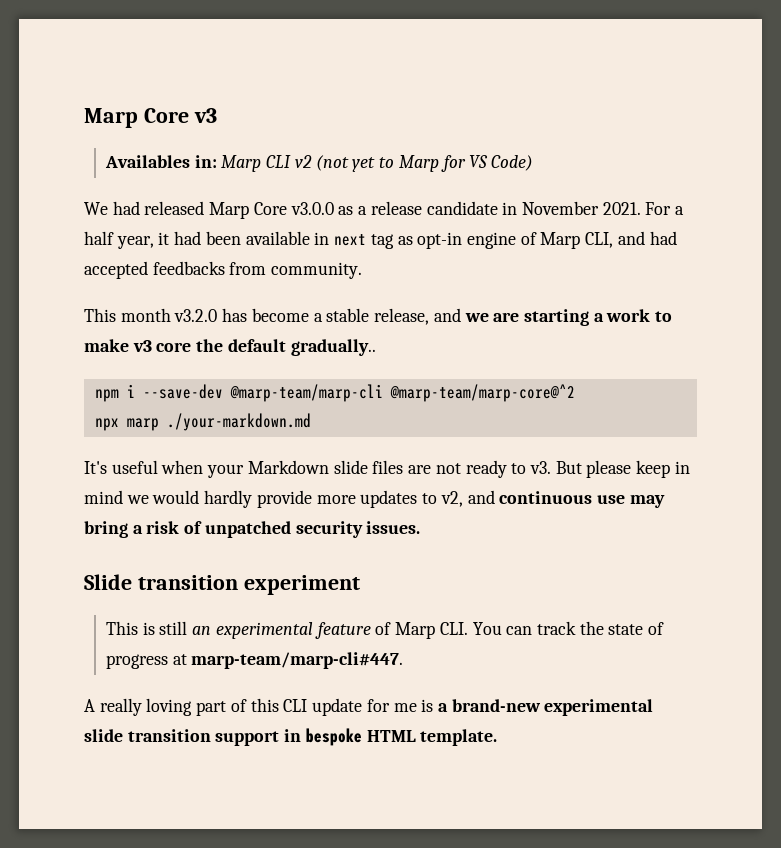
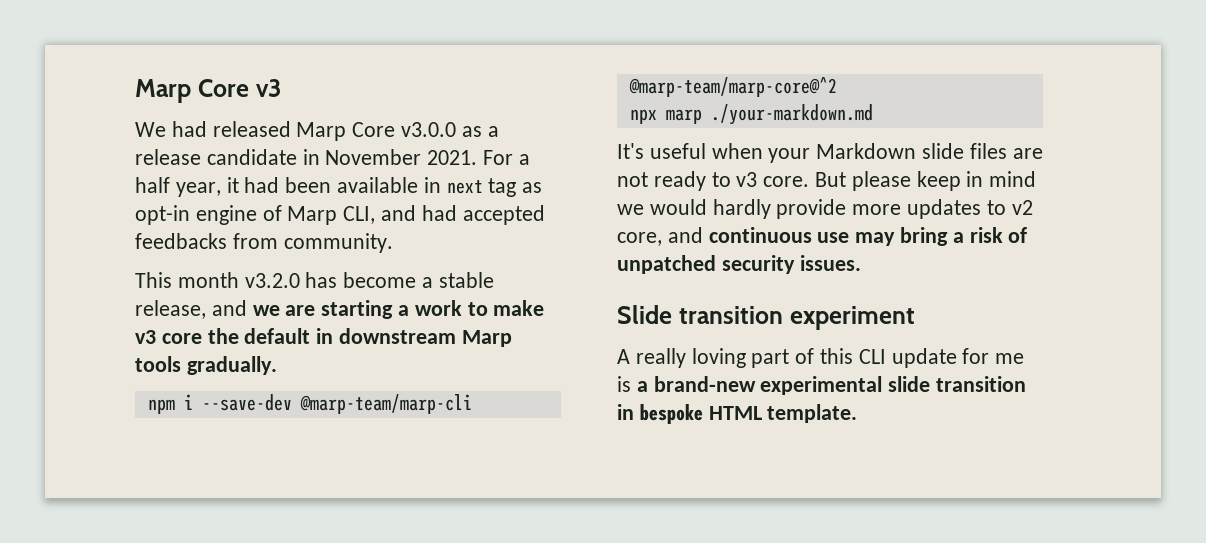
- Availables in: Marp CLI v2 (not yet to Marp for VS Code)
- This month v3.2.0 has become a stable release, and we are starting a work to make v3 core the default gradually..
+ This month v3.2.0 has become a stable release, and we are starting a work to make v3 core the default in downstream Marp tools gradually.
- It's useful when your Markdown slide files are not ready to v3.
+ It's useful when your Markdown slide files are not ready to v3 core.
- But please keep in mind we would hardly provide more updates to v2, and continuous use may bring a risk of unpatched security issues.
+ But please keep in mind we would hardly provide more updates to v2 core, and continuous use may bring a risk of unpatched security issues.
- This is still an experimental feature of Marp CLI. You can track the state of progress at marp-team/marp-cli#447.
- A really loving part of this CLI update for me is a brand-new experimental slide transition support in bespoke HTML template.
+ A really loving part of this CLI update for me is a brand-new experimental slide transition in bespoke HTML template.

